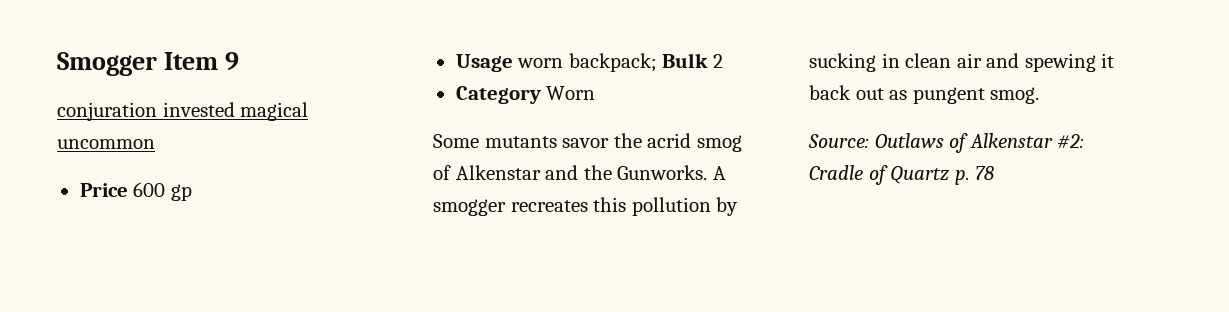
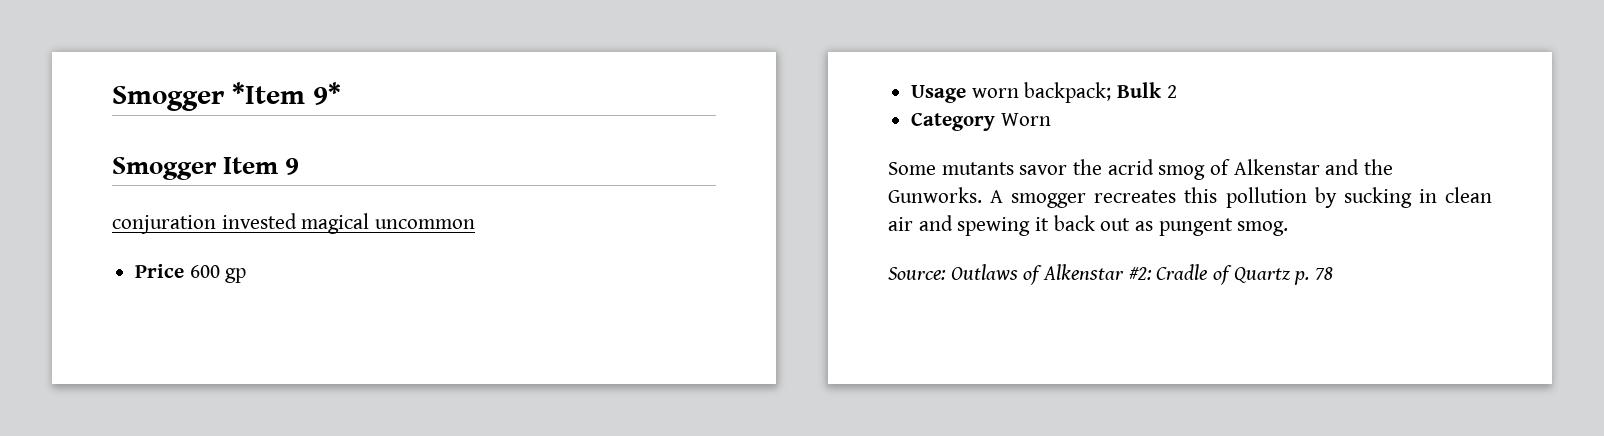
+ Smogger *Item 9*

